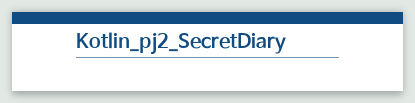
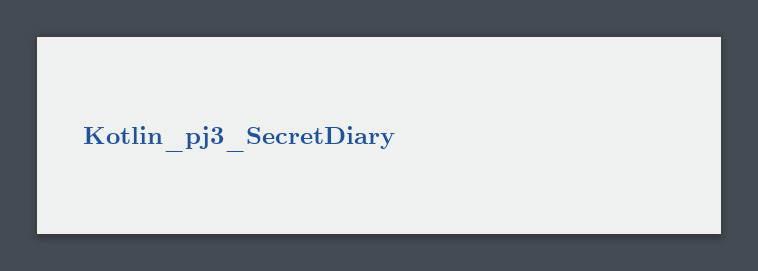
- Kotlin_pj2_SecretDiary
+ Kotlin_pj3_SecretDiary

